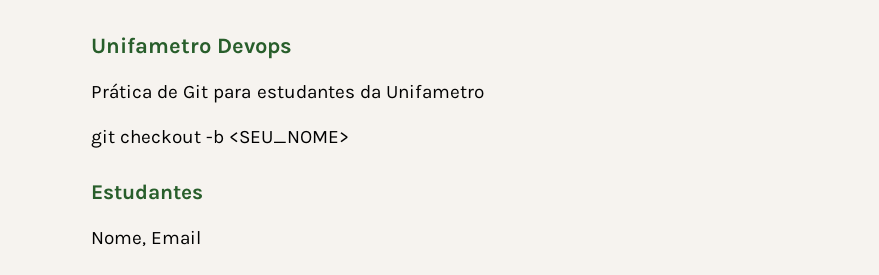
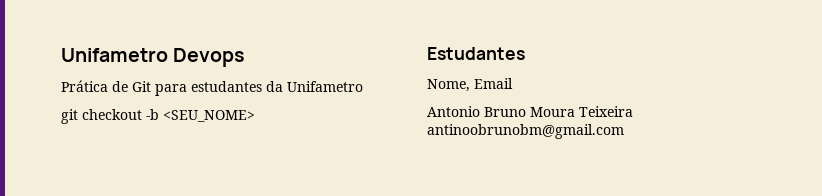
+ Antonio Bruno Moura Teixeira antinoobrunobm@gmail.com

